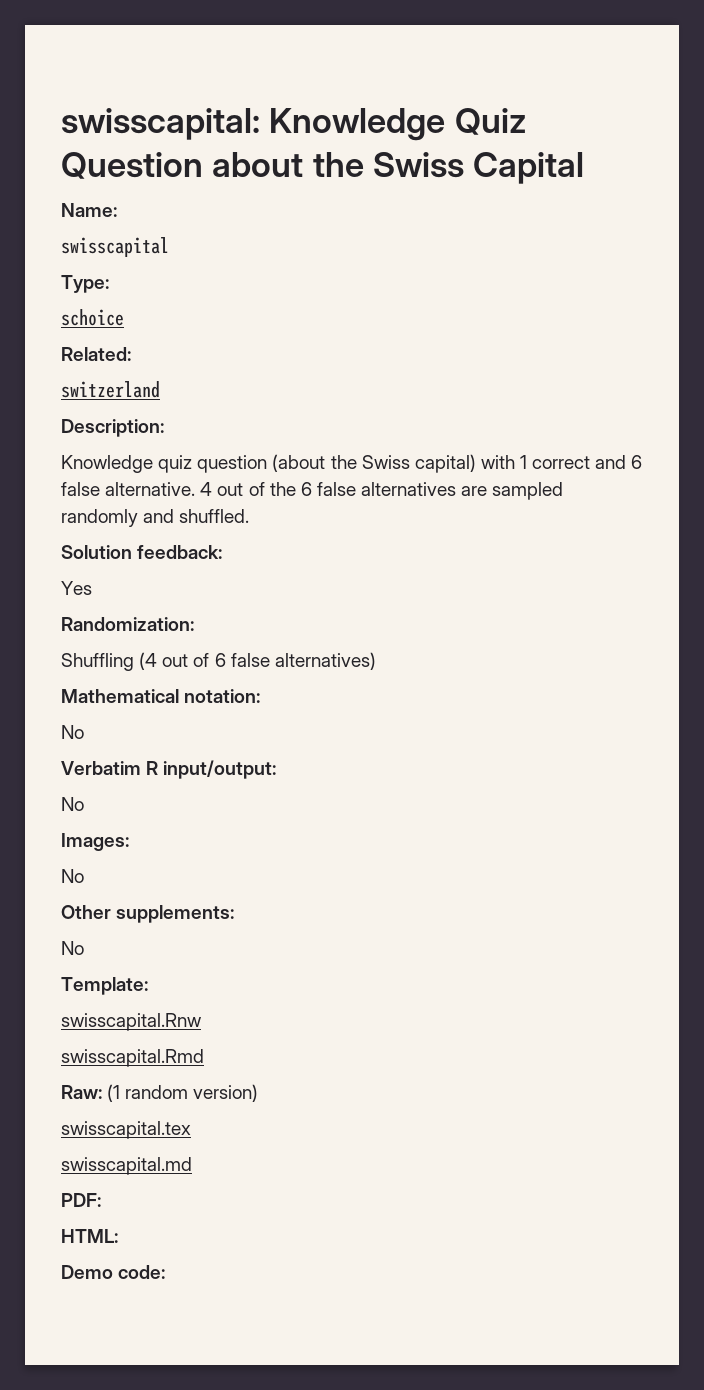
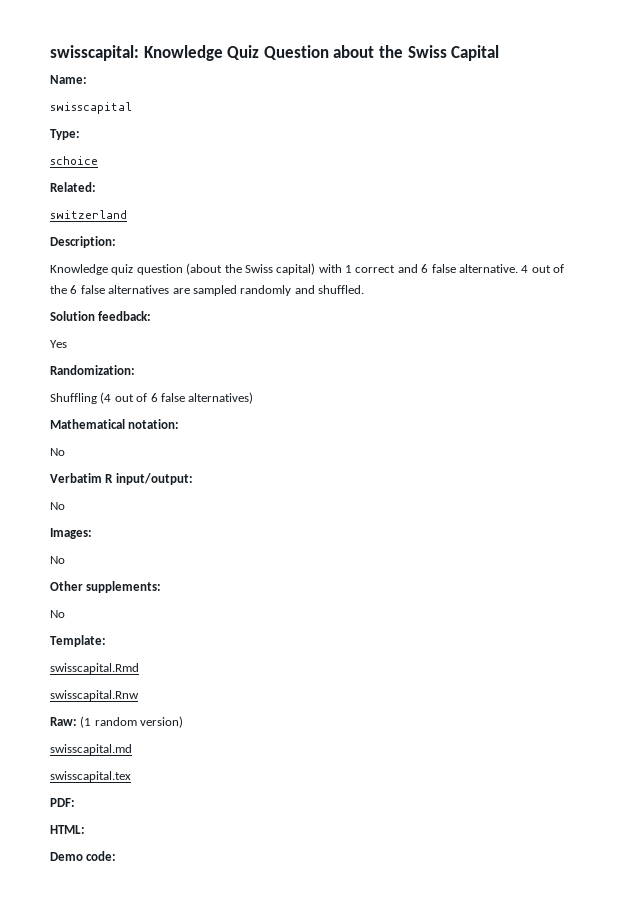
+ swisscapital.Rmd
- swisscapital.Rmd
+ swisscapital.md
- swisscapital.md

